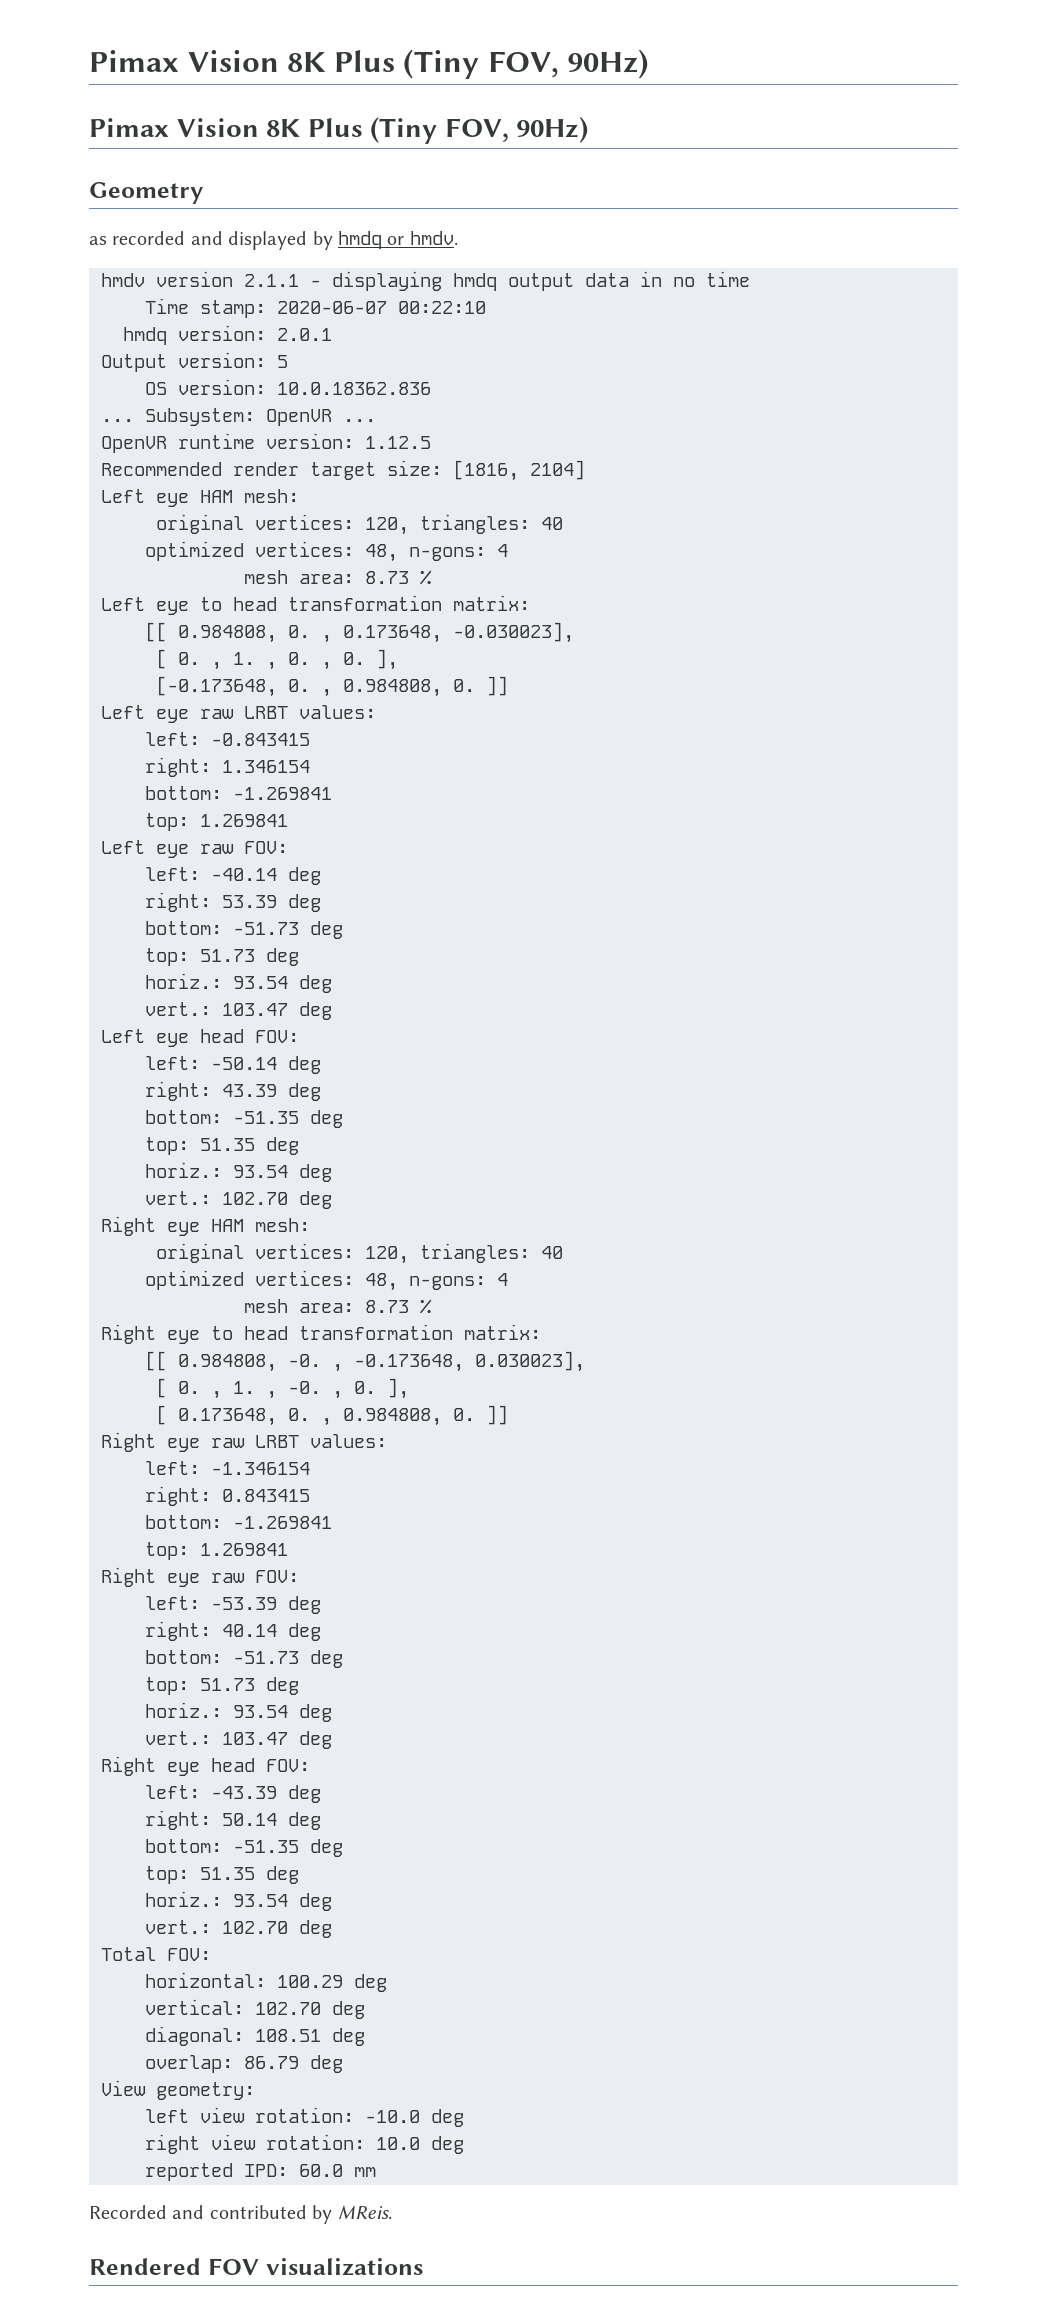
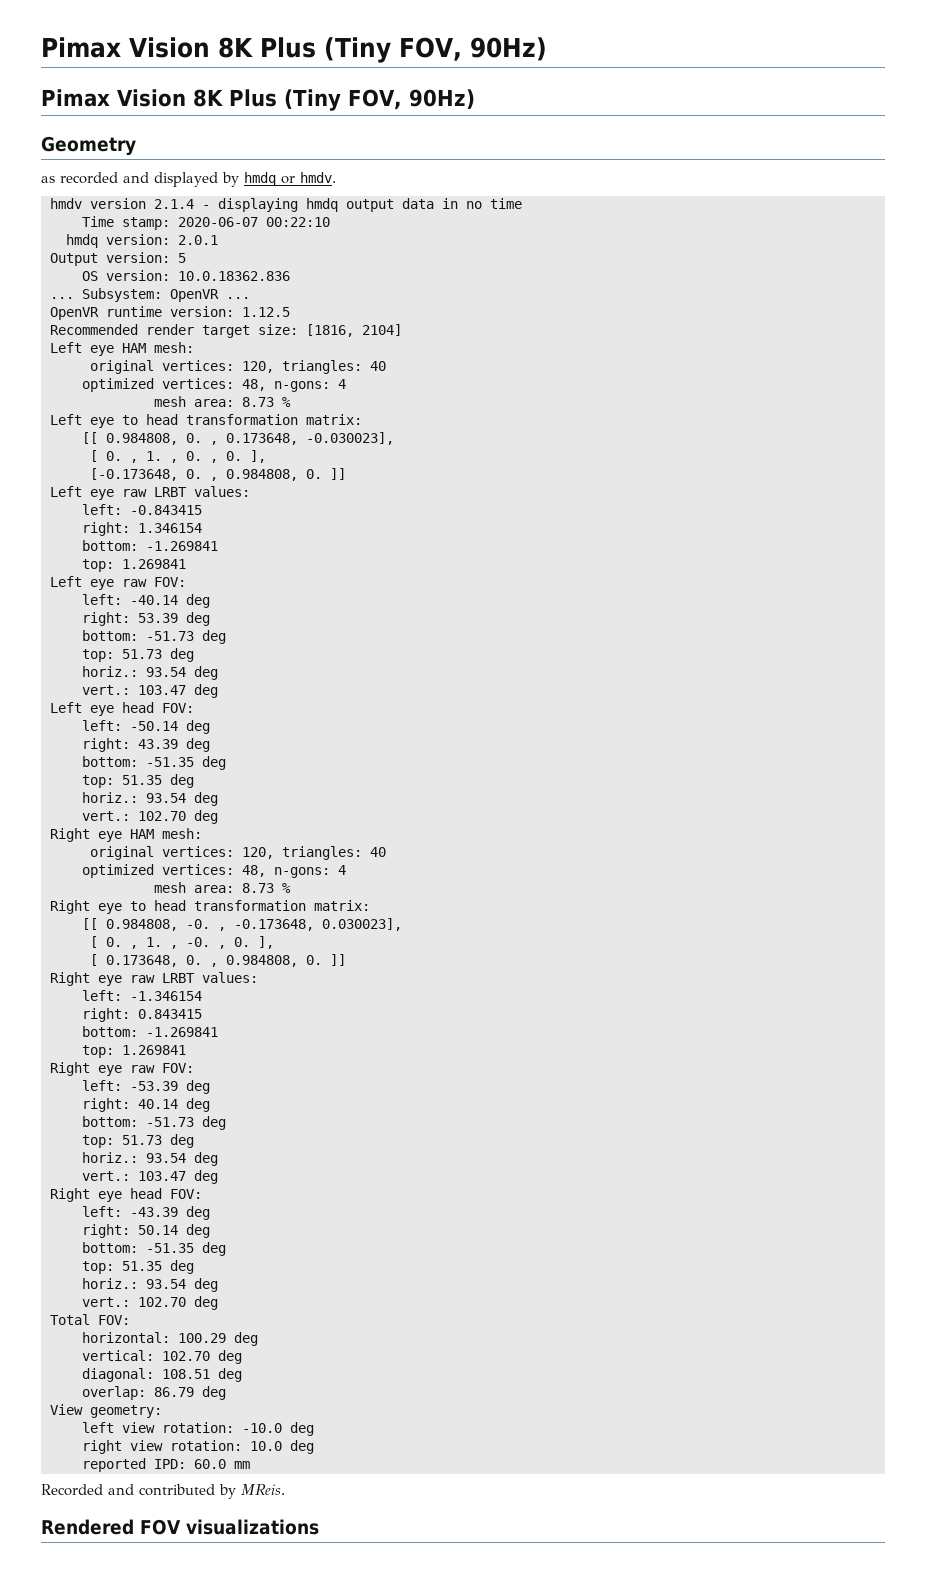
- hmdv version 2.1.1 - displaying hmdq output data in no time
+ hmdv version 2.1.4 - displaying hmdq output data in no time

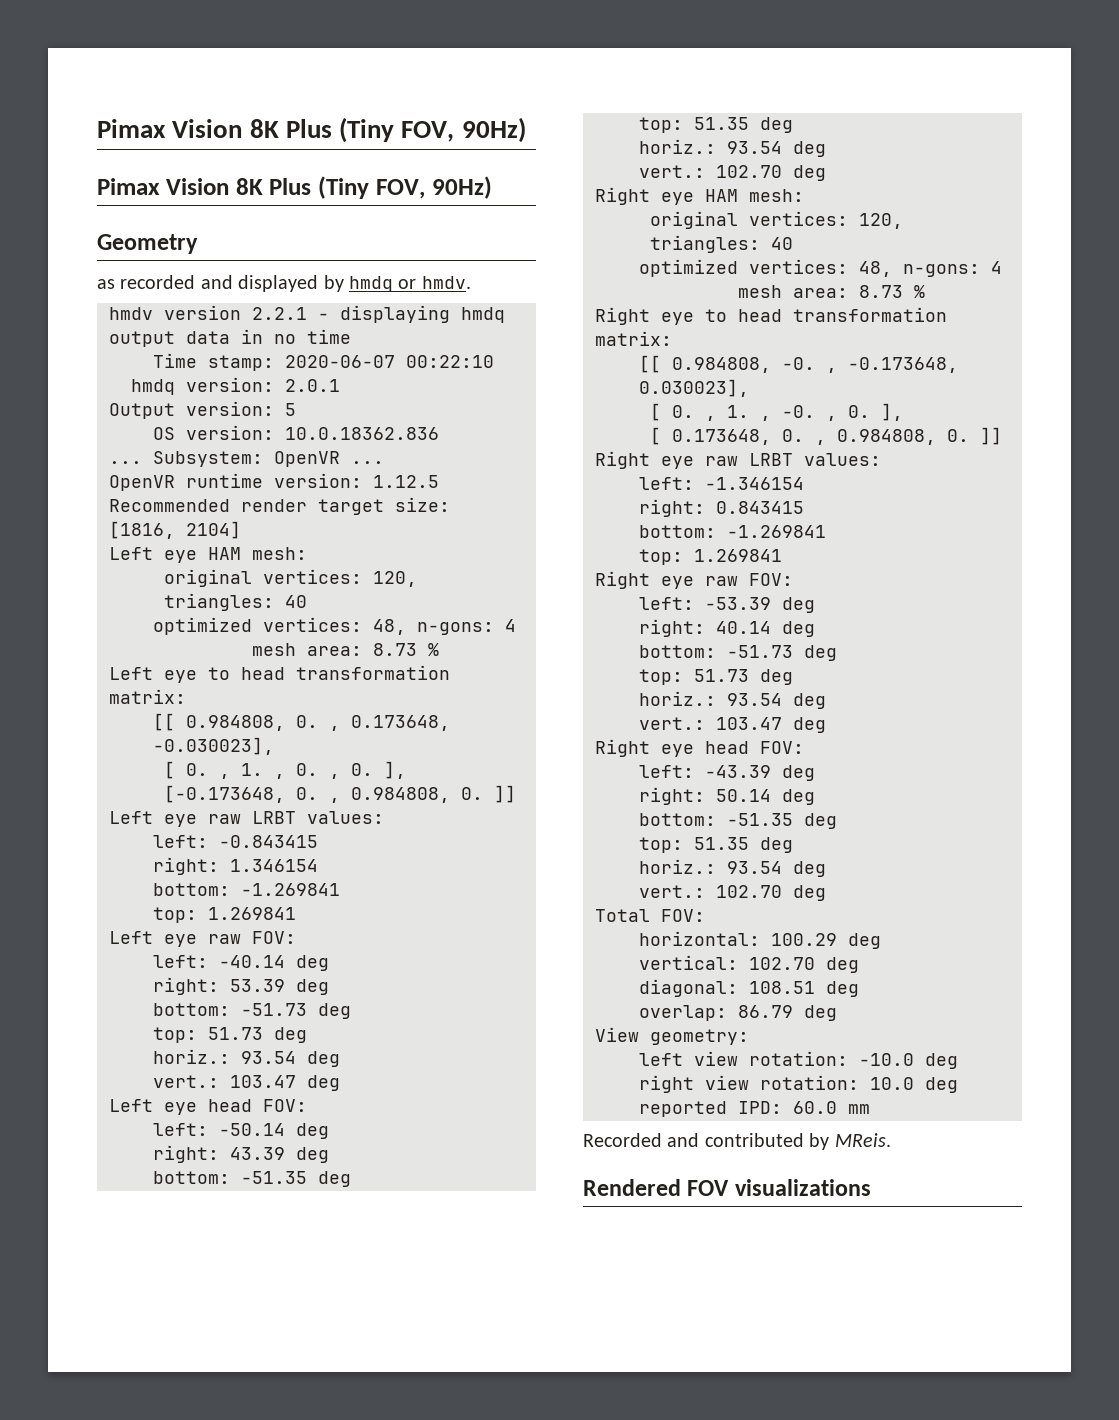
- hmdv version 2.1.4 - displaying hmdq output data in no time
+ hmdv version 2.2.1 - displaying hmdq output data in no time

